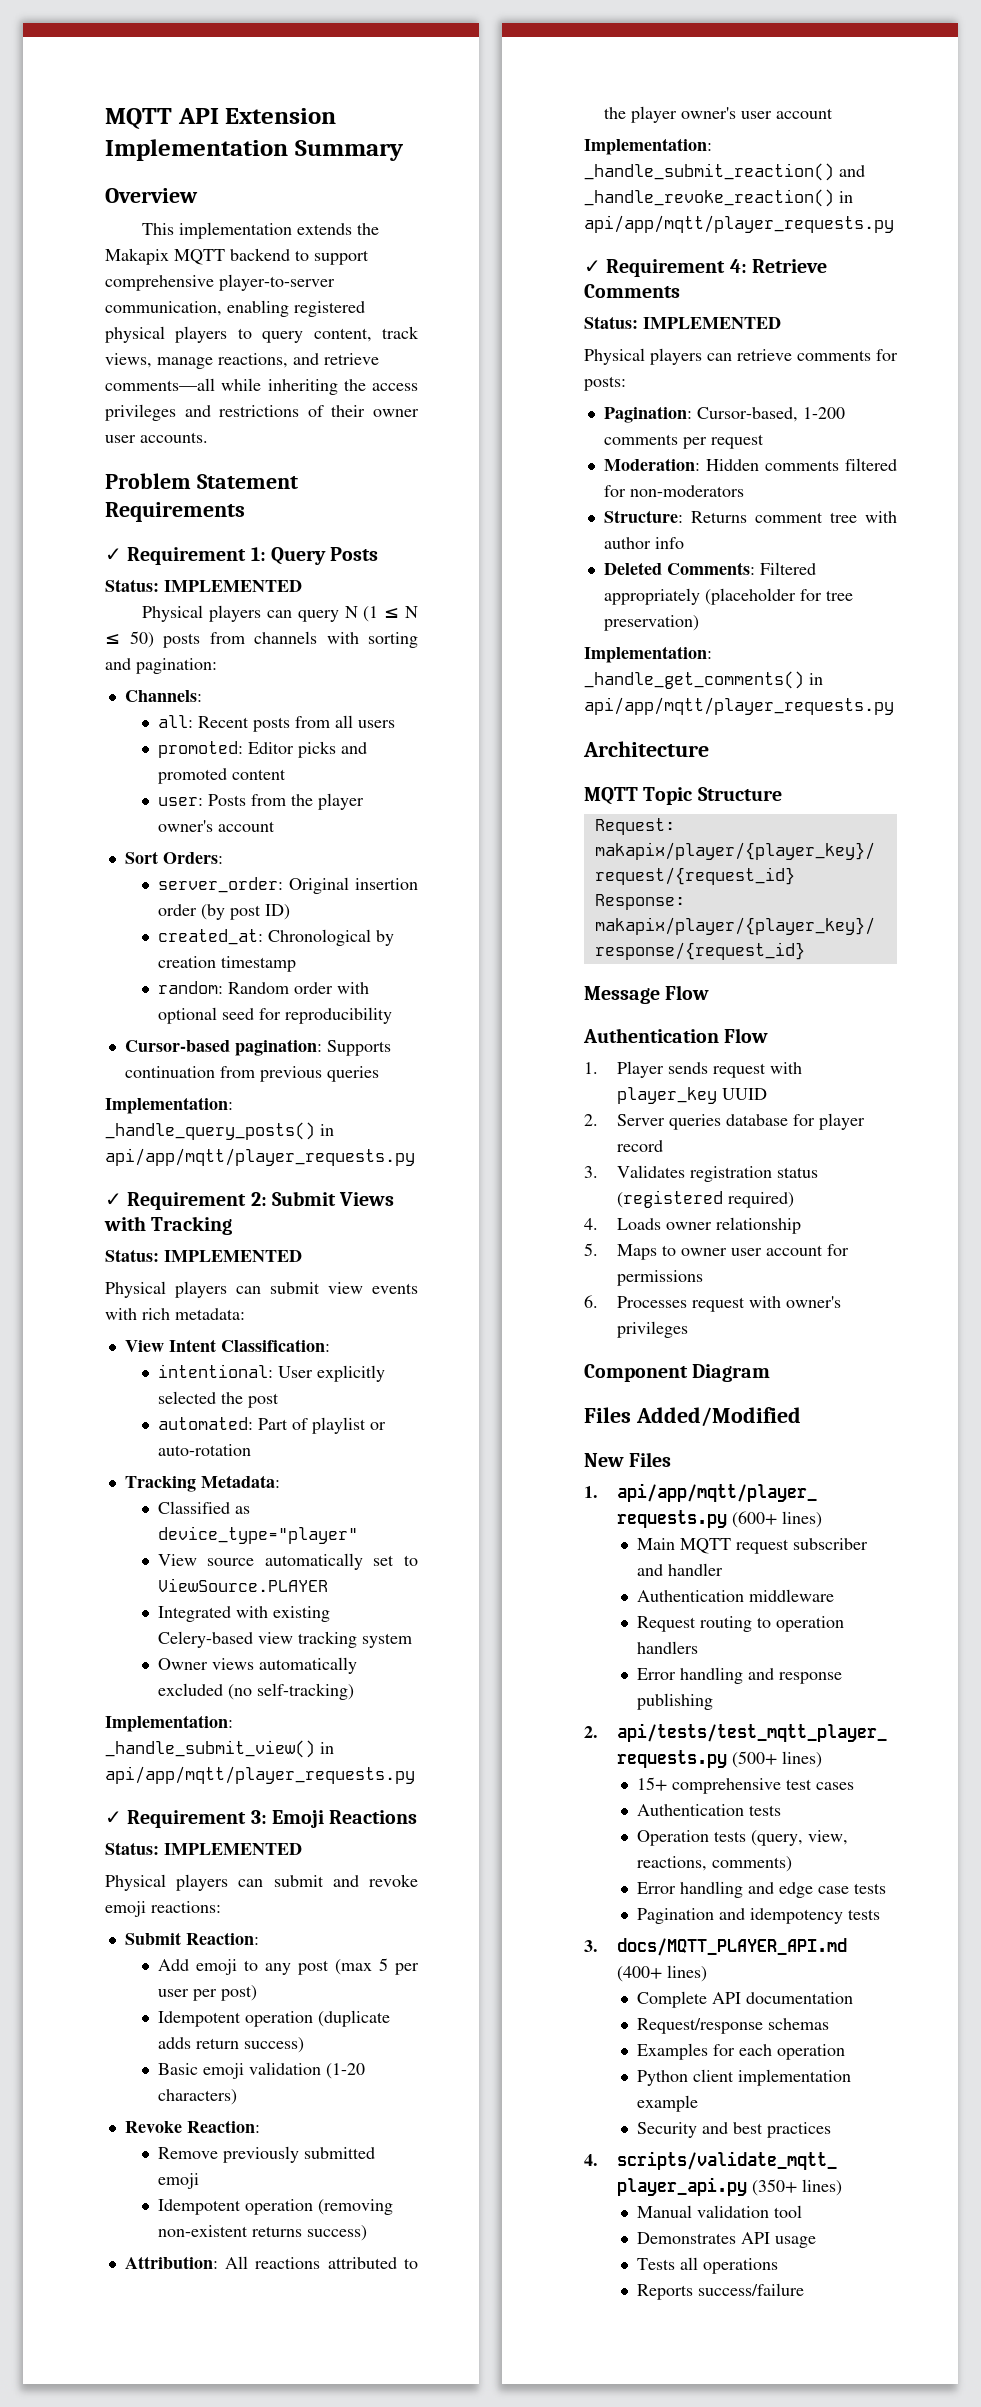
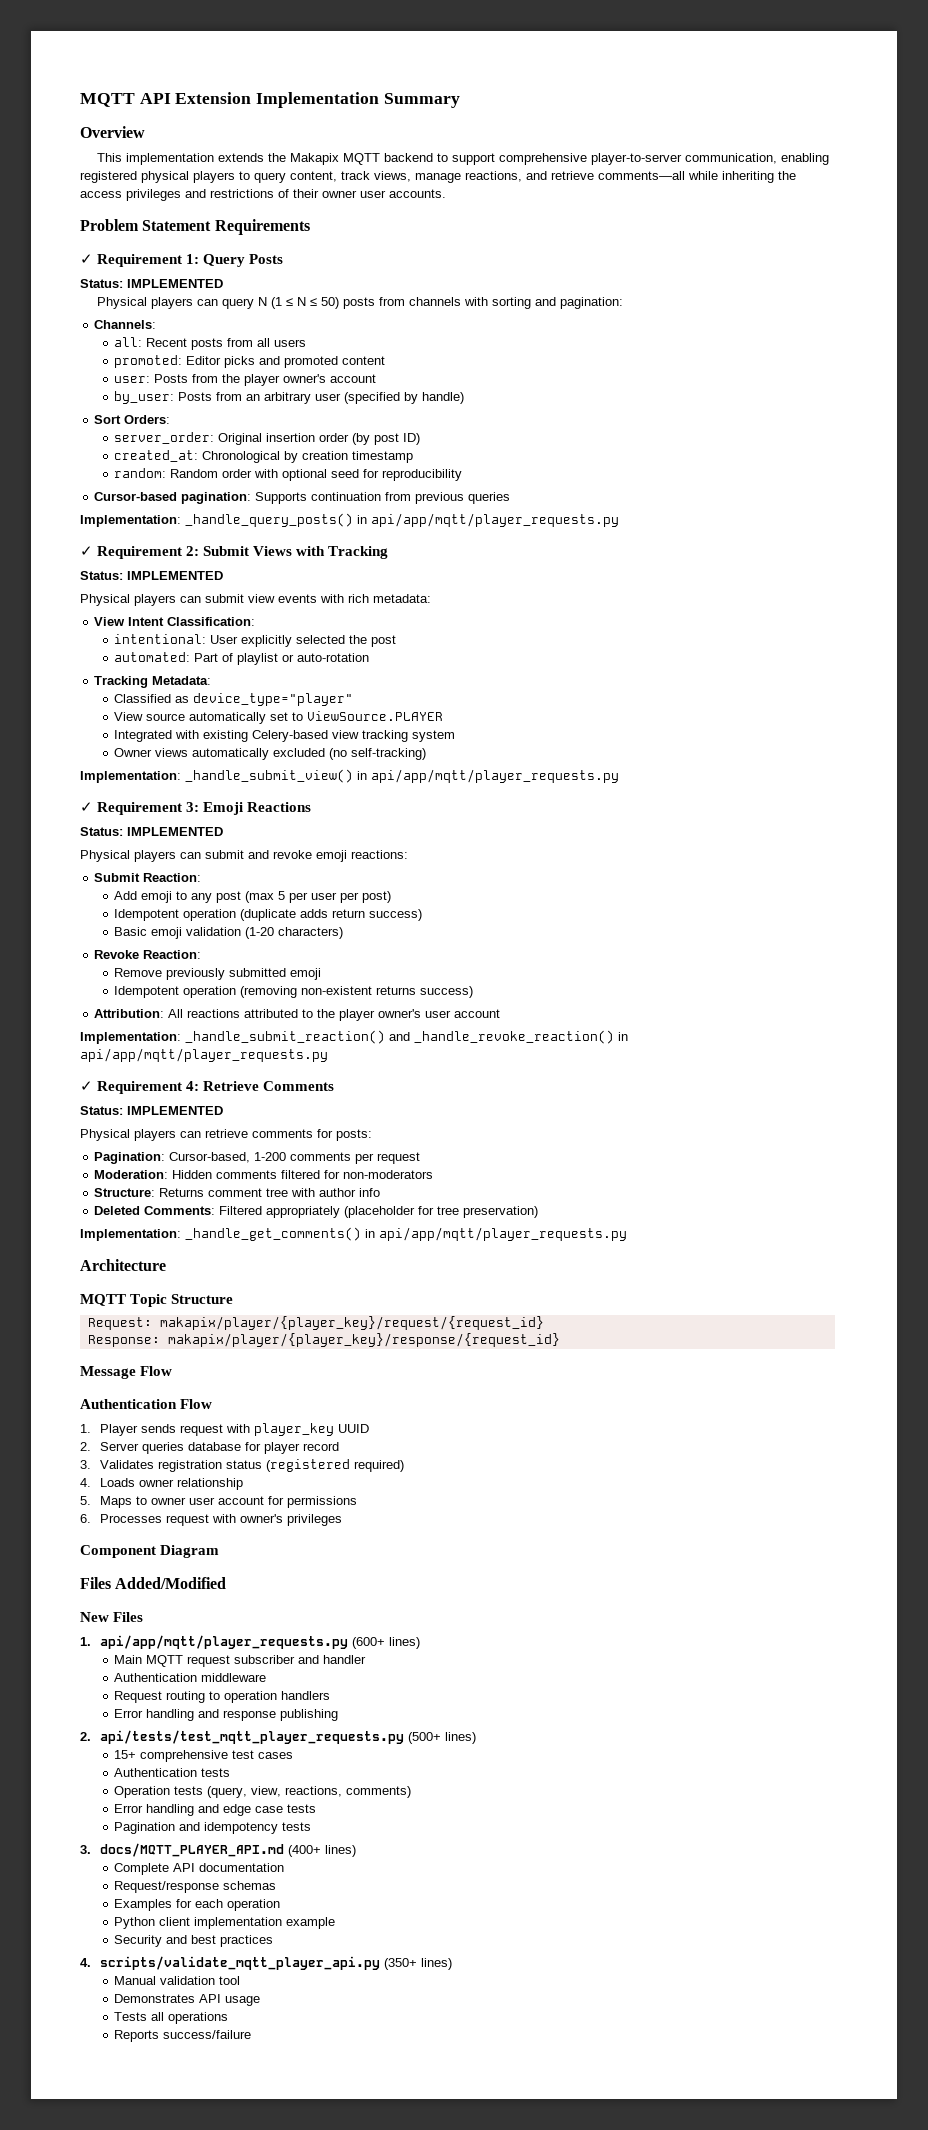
+ by_user: Posts from an arbitrary user (specified by handle)

